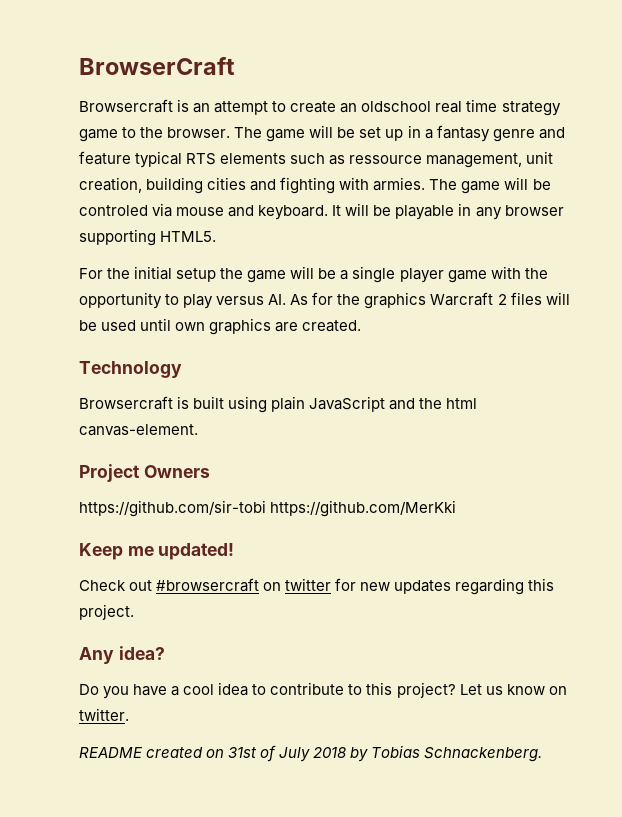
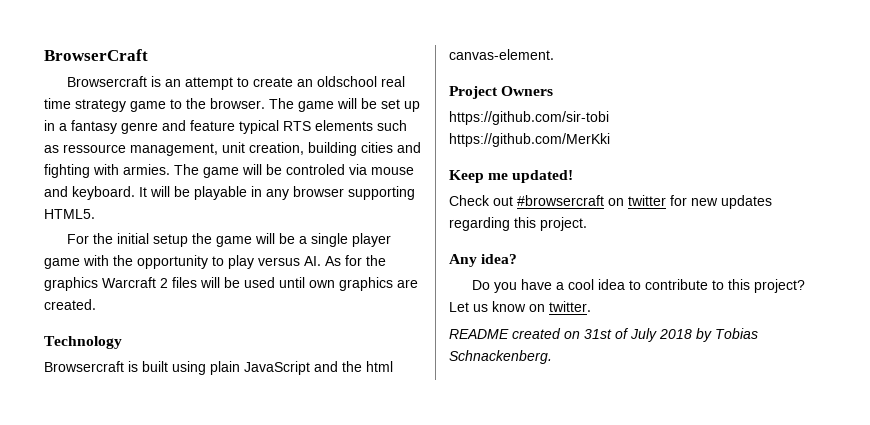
- https://github.com/sir-tobi https://github.com/MerKki
+ https://github.com/sir-tobi
+ https://github.com/MerKki

